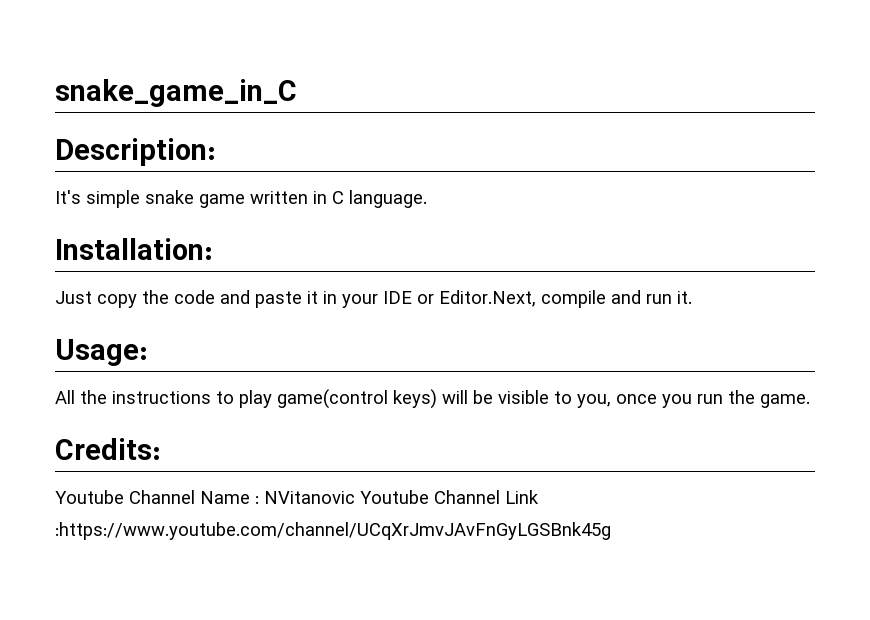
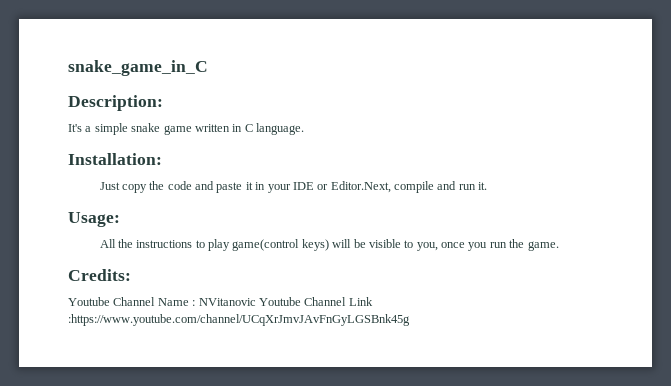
- It's simple snake game written in C language.
+ It's a simple snake game written in C language.

